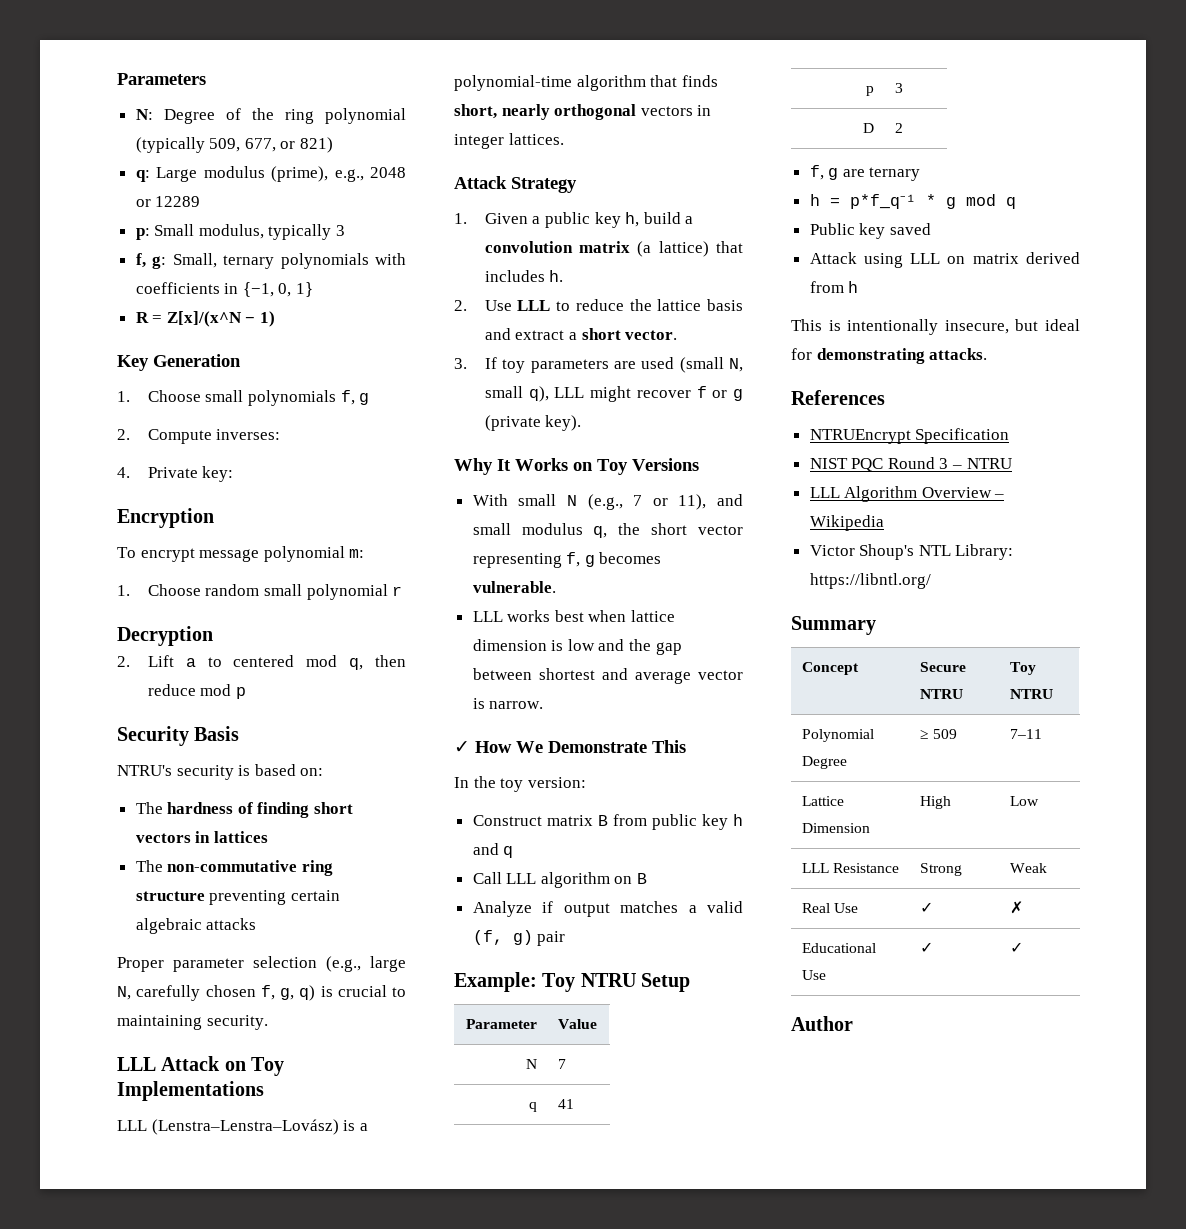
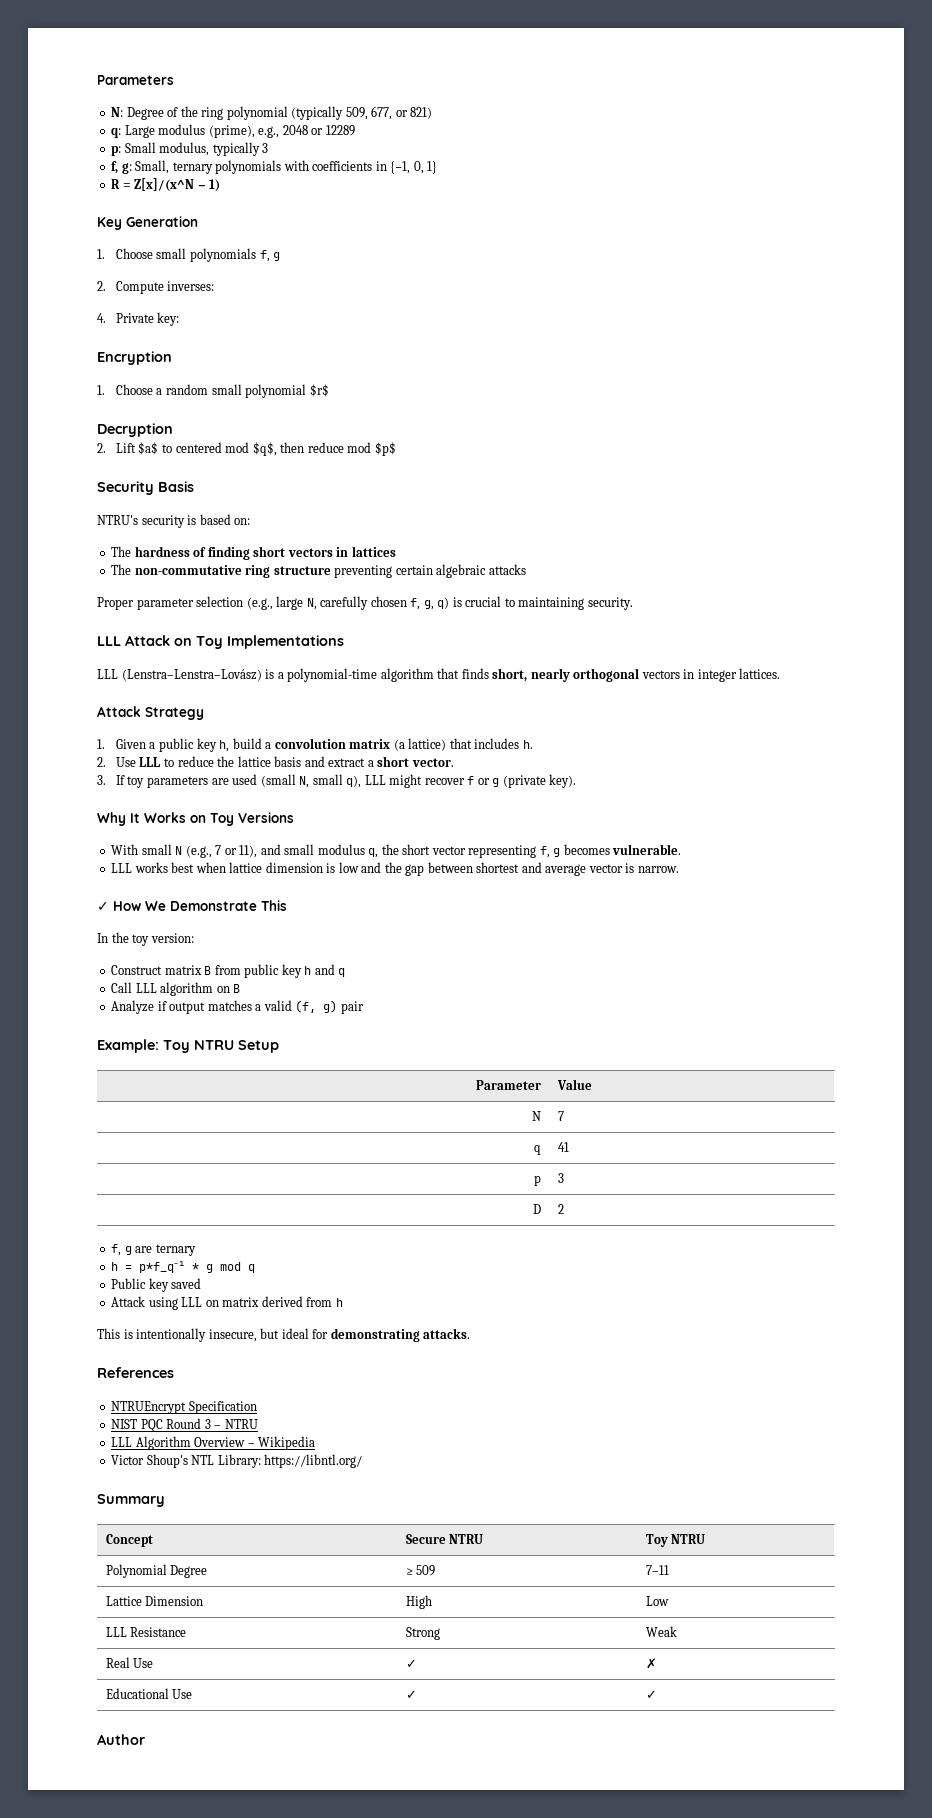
- To encrypt message polynomial m:
- 1. Choose random small polynomial r
+ 1. Choose a random small polynomial $r$
- 2. Lift a to centered mod q, then reduce mod p
+ 2. Lift $a$ to centered mod $q$, then reduce mod $p$

